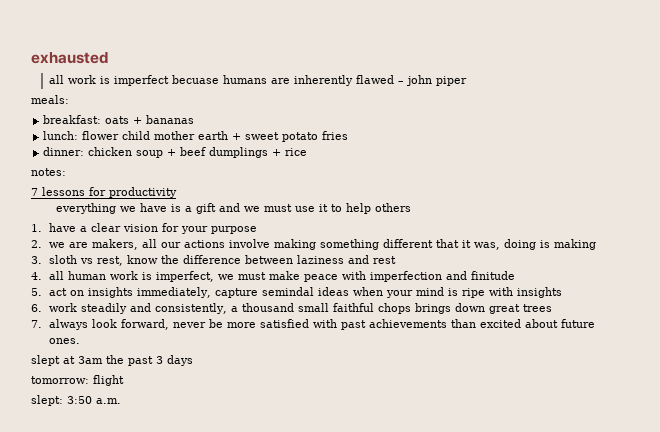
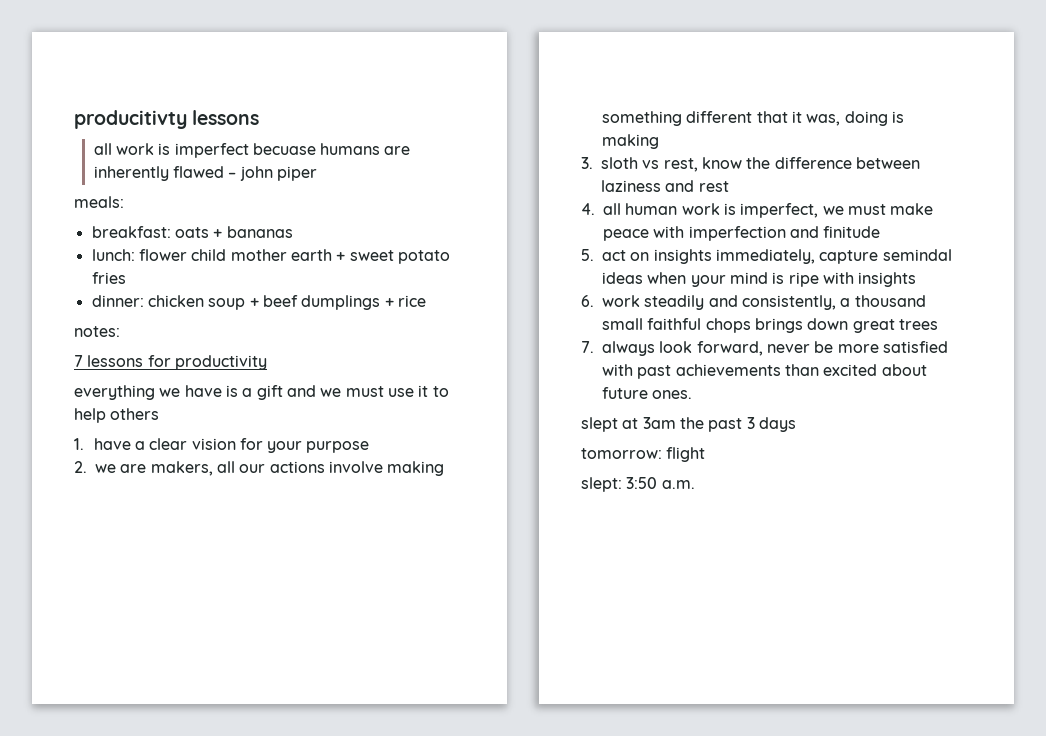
- exhausted
+ producitivty lessons

